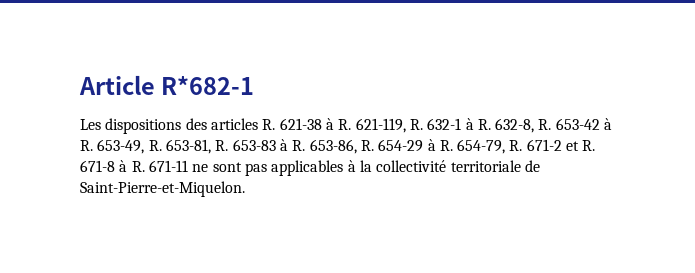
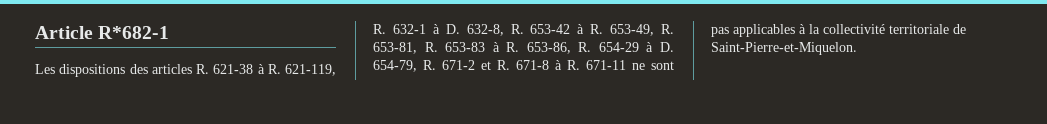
- Les dispositions des articles R. 621-38 à R. 621-119, R. 632-1 à R. 632-8, R. 653-42 à R. 653-49, R. 653-81, R. 653-83 à R. 653-86, R. 654-29 à R. 654-79, R. 671-2 et R. 671-8 à R. 671-11 ne sont pas applicables à la collectivité territoriale de Saint-Pierre-et-Miquelon.
+ Les dispositions des articles R. 621-38 à R. 621-119, R. 632-1 à D. 632-8, R. 653-42 à R. 653-49, R. 653-81, R. 653-83 à R. 653-86, R. 654-29 à D. 654-79, R. 671-2 et R. 671-8 à R. 671-11 ne sont pas applicables à la collectivité territoriale de Saint-Pierre-et-Miquelon.

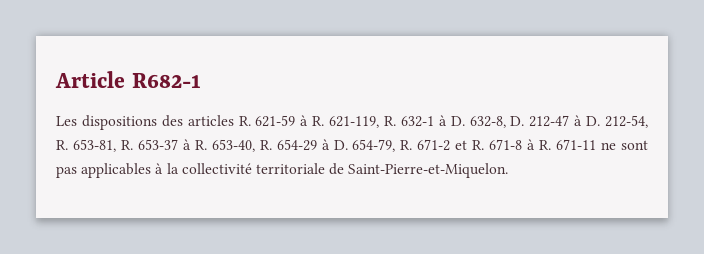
- Article R*682-1
+ Article R682-1
- Les dispositions des articles R. 621-38 à R. 621-119, R. 632-1 à D. 632-8, R. 653-42 à R. 653-49, R. 653-81, R. 653-83 à R. 653-86, R. 654-29 à D. 654-79, R. 671-2 et R. 671-8 à R. 671-11 ne sont pas applicables à la collectivité territoriale de Saint-Pierre-et-Miquelon.
+ Les dispositions des articles R. 621-59 à R. 621-119, R. 632-1 à D. 632-8, D. 212-47 à D. 212-54, R. 653-81, R. 653-37 à R. 653-40, R. 654-29 à D. 654-79, R. 671-2 et R. 671-8 à R. 671-11 ne sont pas applicables à la collectivité territoriale de Saint-Pierre-et-Miquelon.

